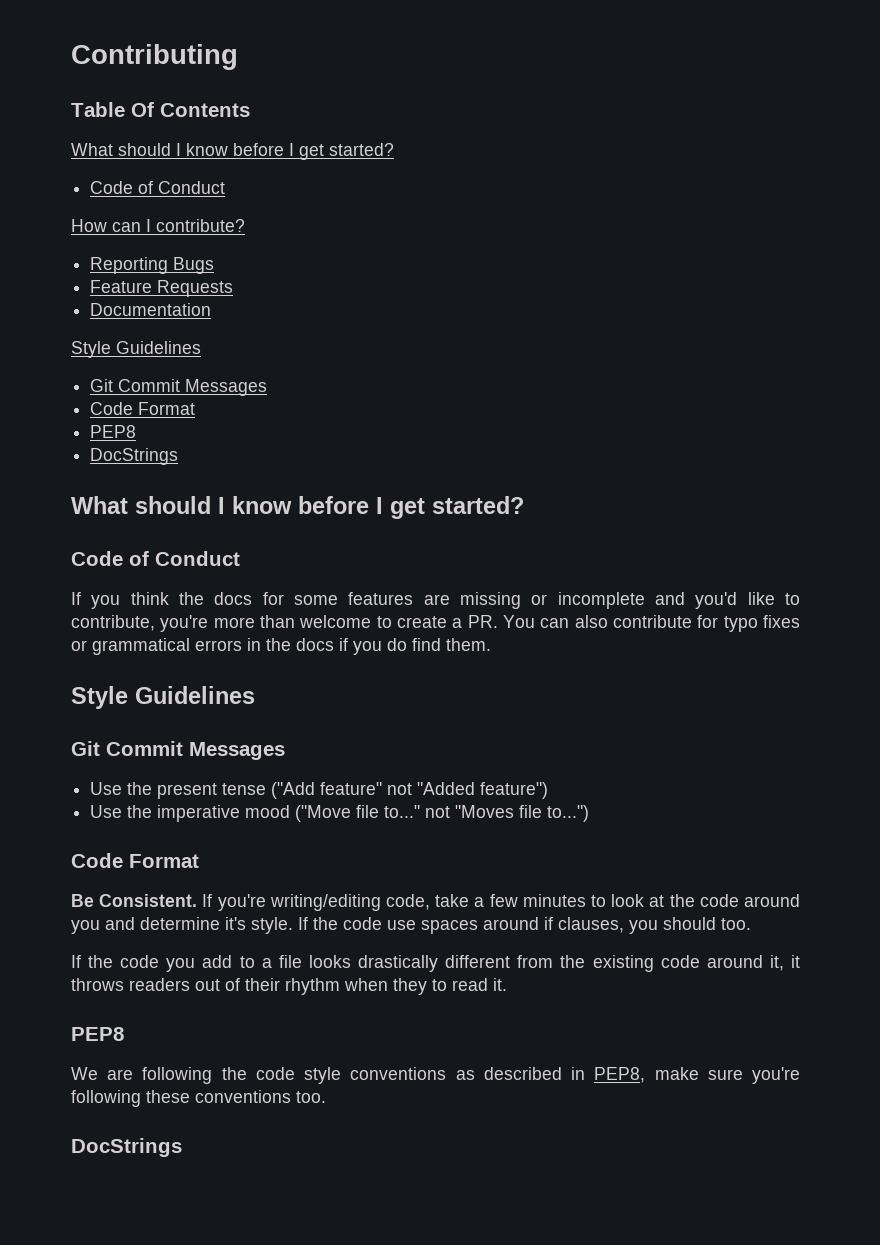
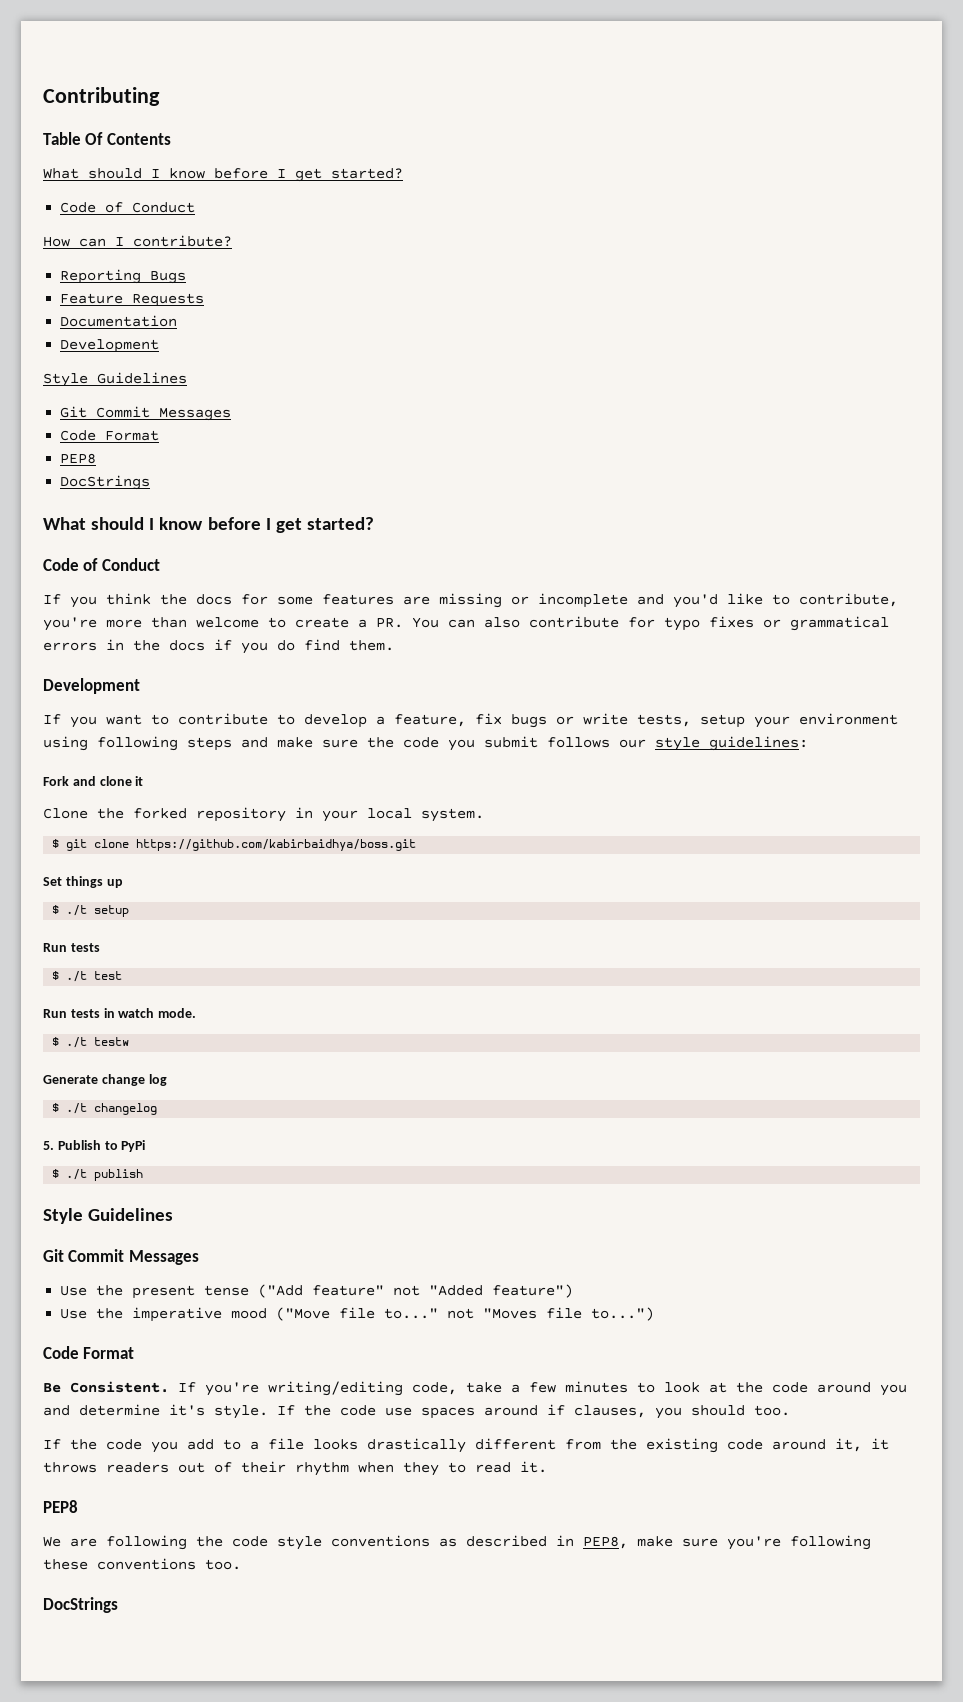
  Documentation
+ Development
  If you think the docs for some features are missing or incomplete and you'd like to contribute, you're more than welcome to create a PR. You can also contribute for typo fixes or grammatical errors in the docs if you do find them.
+ Development
+ If you want to contribute to develop a feature, fix bugs or write tests, setup your environment using following steps and make sure the code you submit follows our style guidelines:
+ Fork and clone it
+ Clone the forked repository in your local system.
+ $ git clone https://github.com/kabirbaidhya/boss.git
+ Set things up
+ $ ./t setup
+ Run tests
+ $ ./t test
+ Run tests in watch mode.
+ $ ./t testw
+ Generate change log
+ $ ./t changelog
+ 5. Publish to PyPi
+ $ ./t publish

